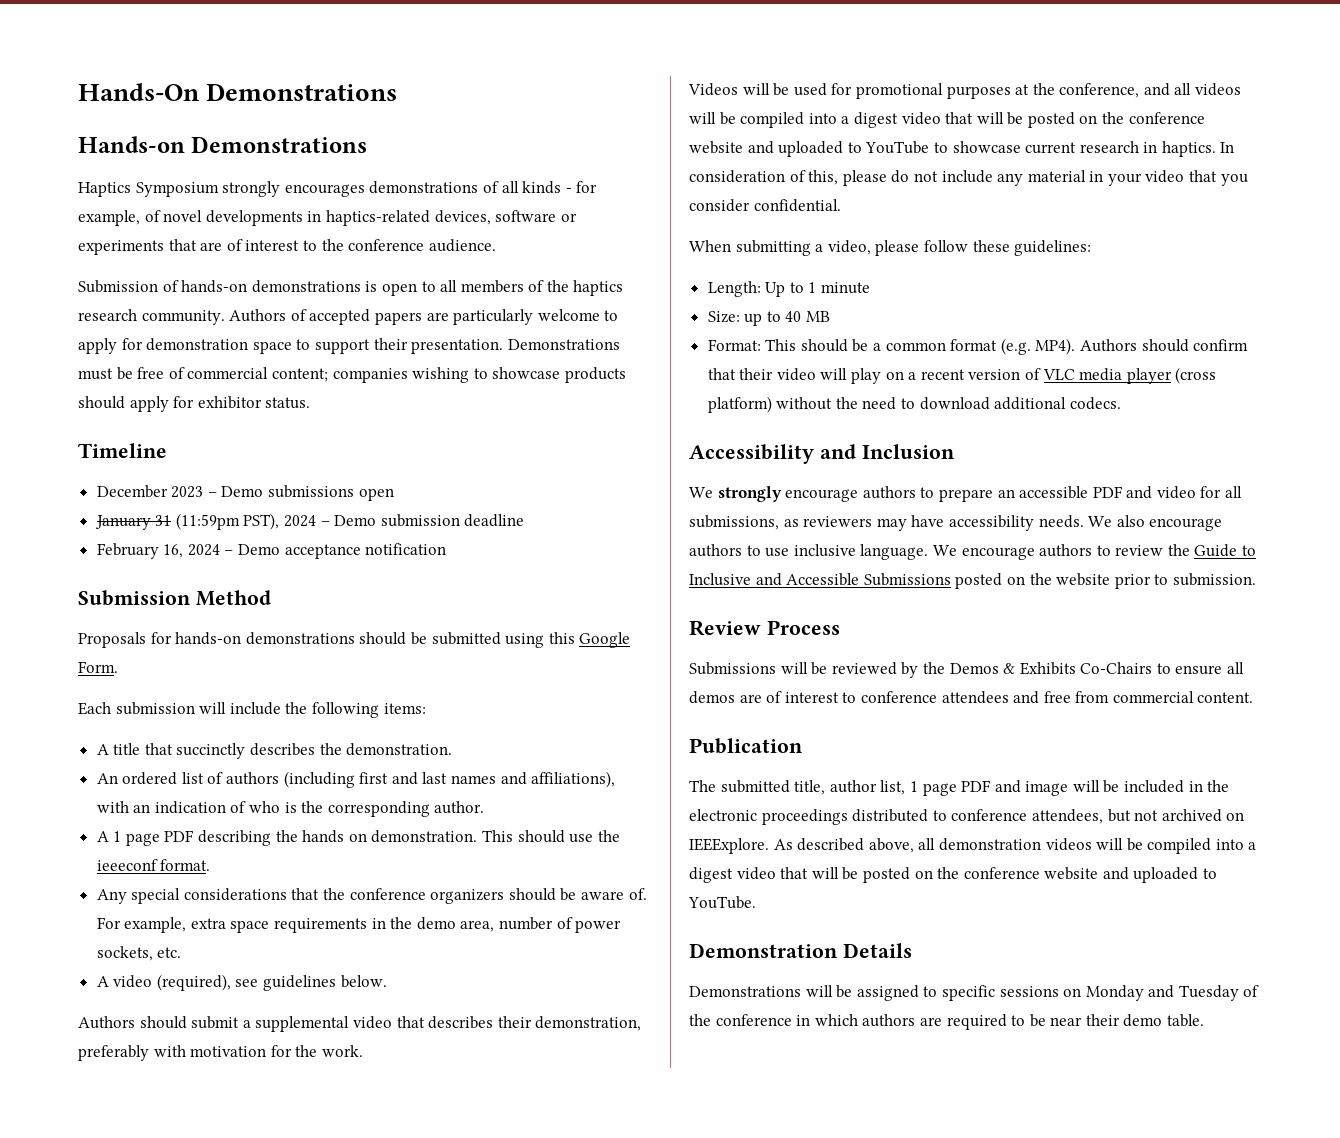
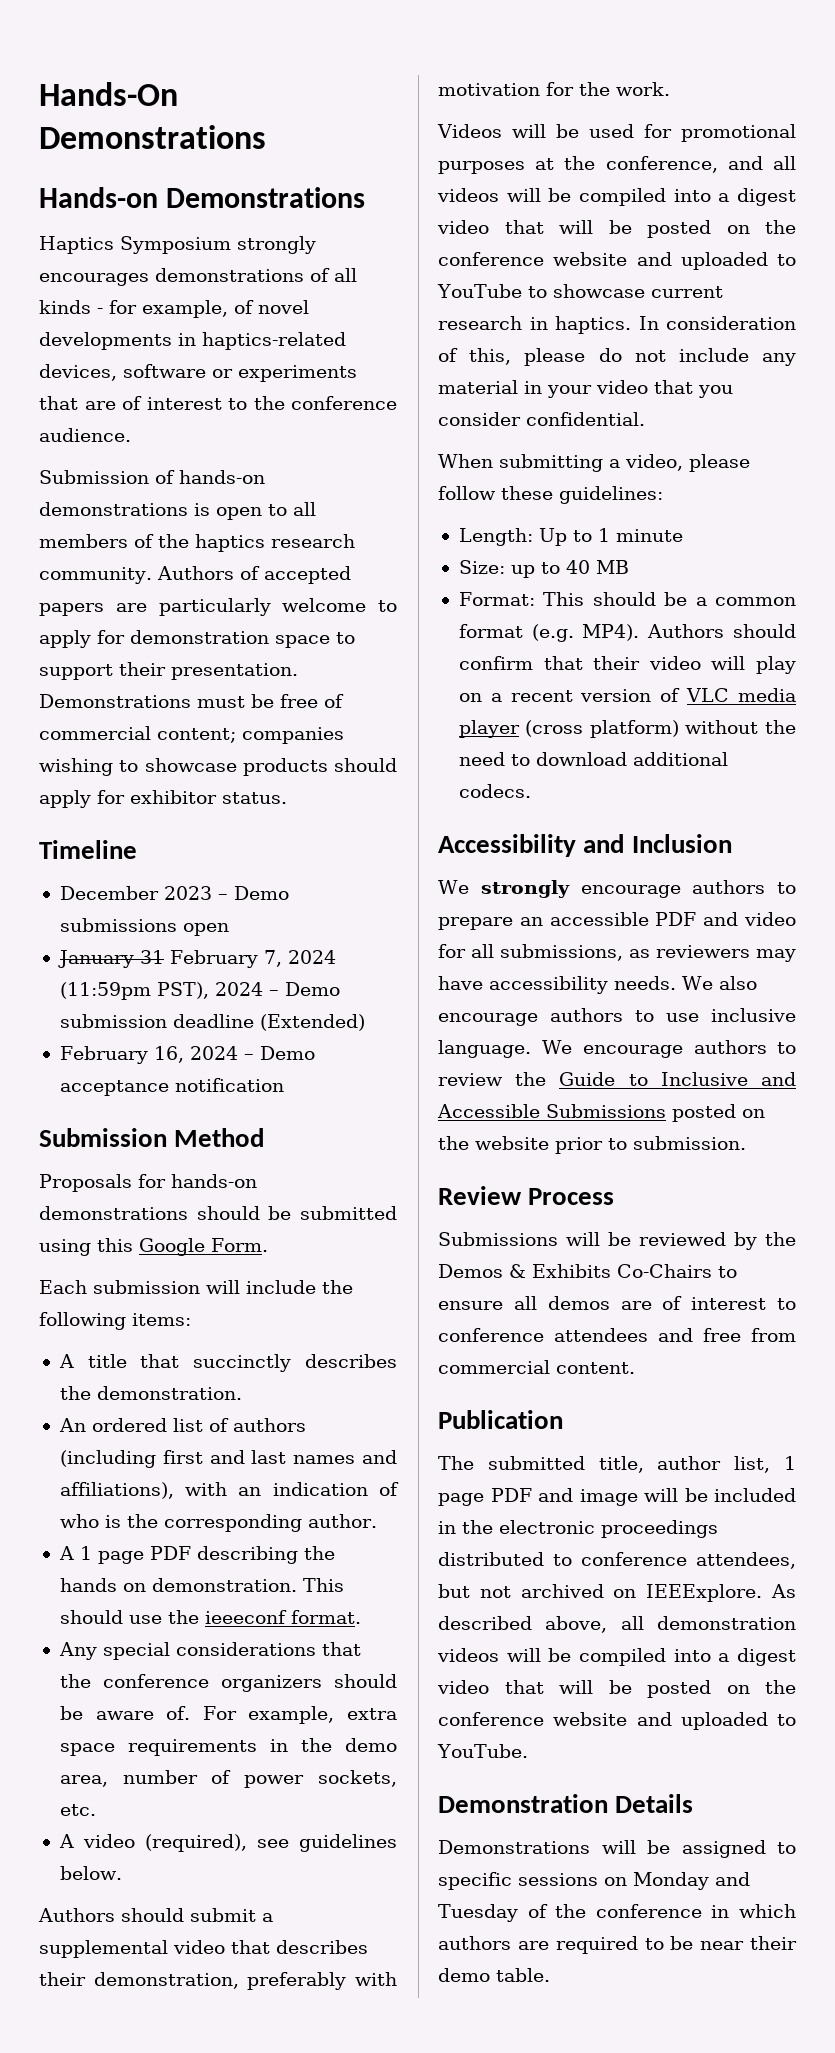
- January 31 (11:59pm PST), 2024 – Demo submission deadline
+ January 31 February 7, 2024 (11:59pm PST), 2024 – Demo submission deadline (Extended)

